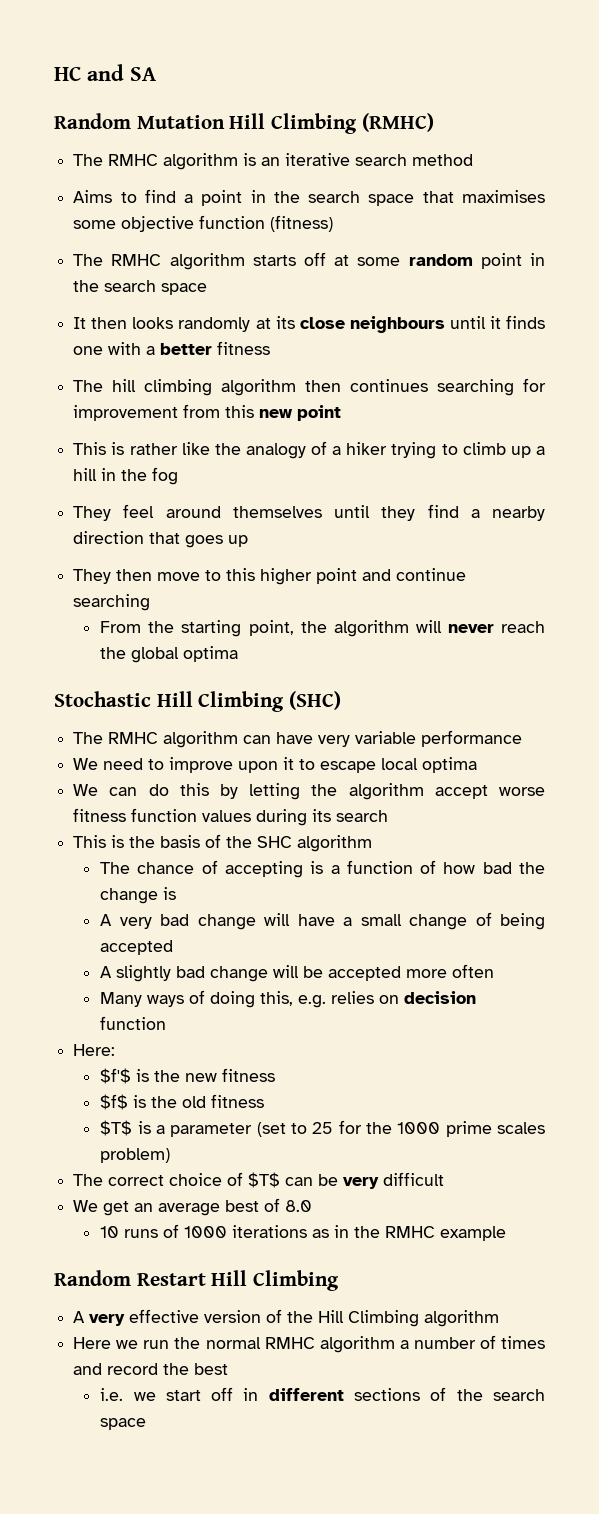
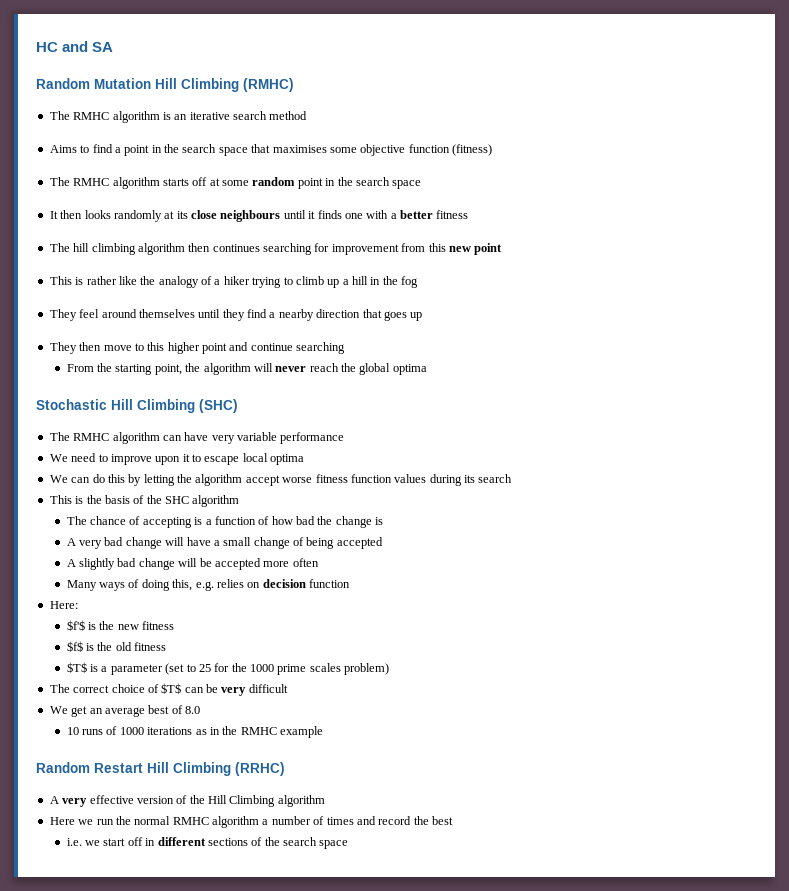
- Random Restart Hill Climbing
+ Random Restart Hill Climbing (RRHC)

